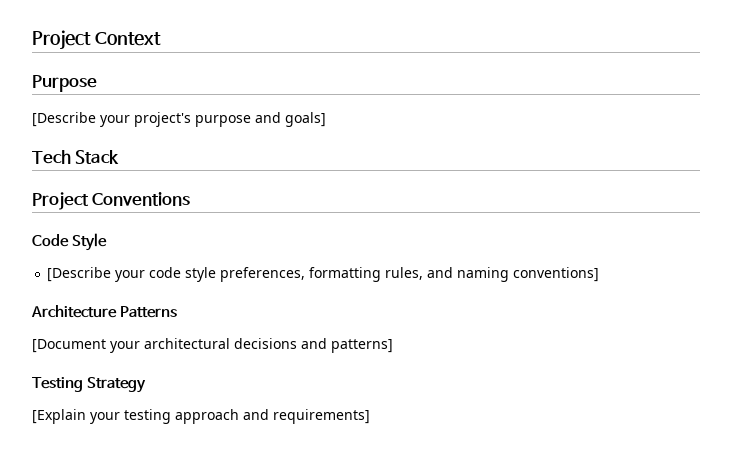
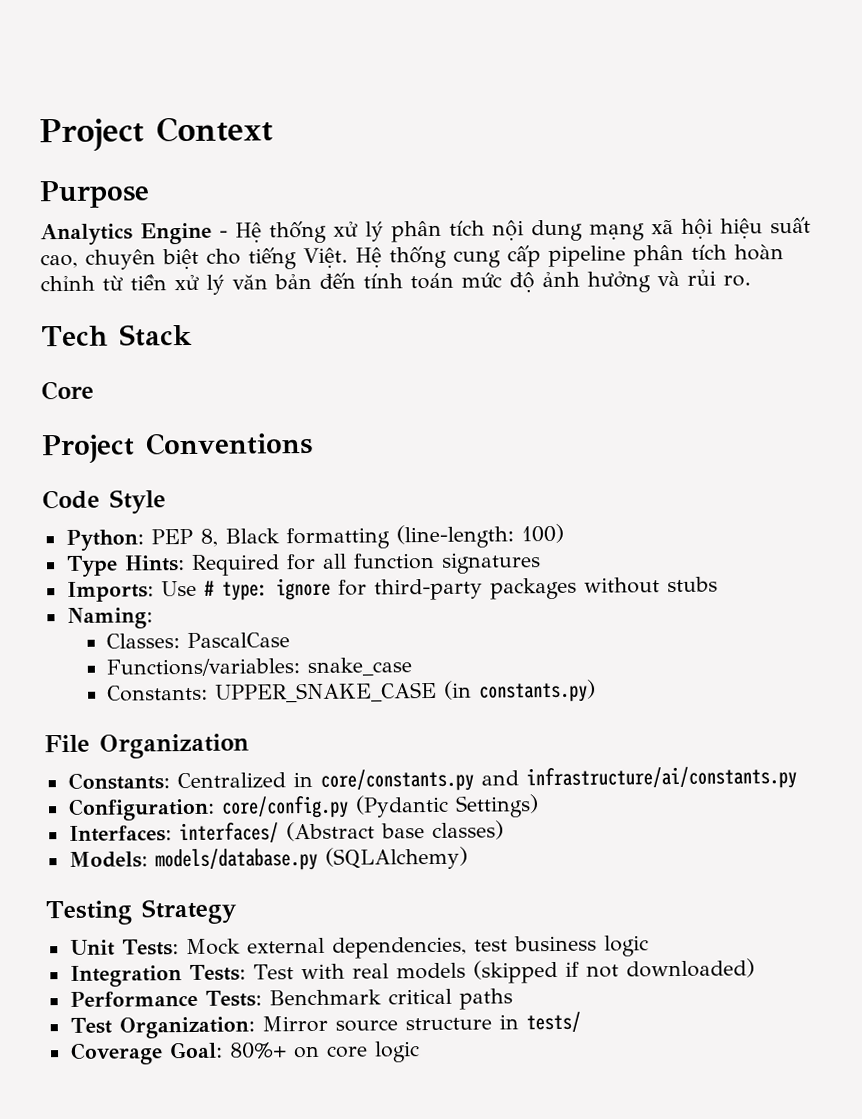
- [Describe your project's purpose and goals]
+ Analytics Engine - Hệ thống xử lý phân tích nội dung mạng xã hội hiệu suất cao, chuyên biệt cho tiếng Việt. Hệ thống cung cấp pipeline phân tích hoàn chỉnh từ tiền xử lý văn bản đến tính toán mức độ ảnh hưởng và rủi ro.
+ Core
- [Describe your code style preferences, formatting rules, and naming conventions]
- Architecture Patterns
- [Document your architectural decisions and patterns]
+ Python: PEP 8, Black formatting (line-length: 100)
+ Type Hints: Required for all function signatures
+ Imports: Use # type: ignore for third-party packages without stubs
+ Naming:
+ Classes: PascalCase
+ Functions/variables: snake_case
+ Constants: UPPER_SNAKE_CASE (in constants.py)
+ File Organization
+ Constants: Centralized in core/constants.py and infrastructure/ai/constants.py
+ Configuration: core/config.py (Pydantic Settings)
+ Interfaces: interfaces/ (Abstract base classes)
+ Models: models/database.py (SQLAlchemy)
  Testing Strategy
- [Explain your testing approach and requirements]
+ Unit Tests: Mock external dependencies, test business logic
+ Integration Tests: Test with real models (skipped if not downloaded)
+ Performance Tests: Benchmark critical paths
+ Test Organization: Mirror source structure in tests/
+ Coverage Goal: 80%+ on core logic

